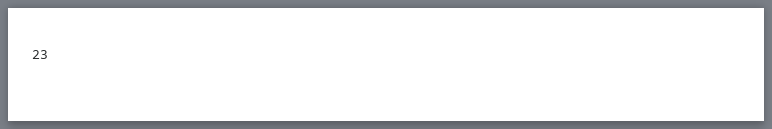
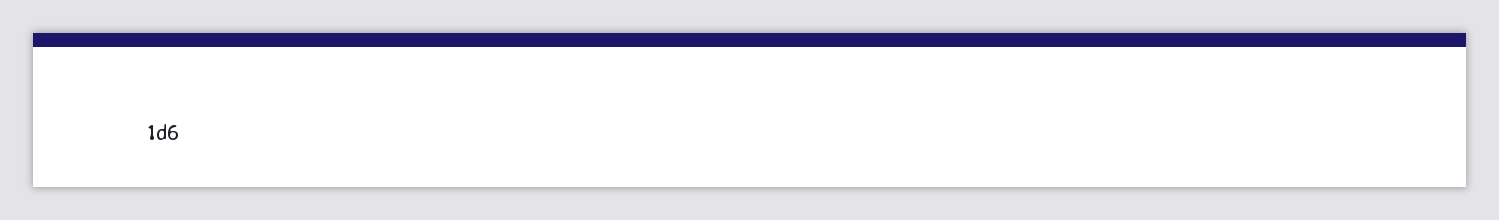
- 23
+ 1d6

